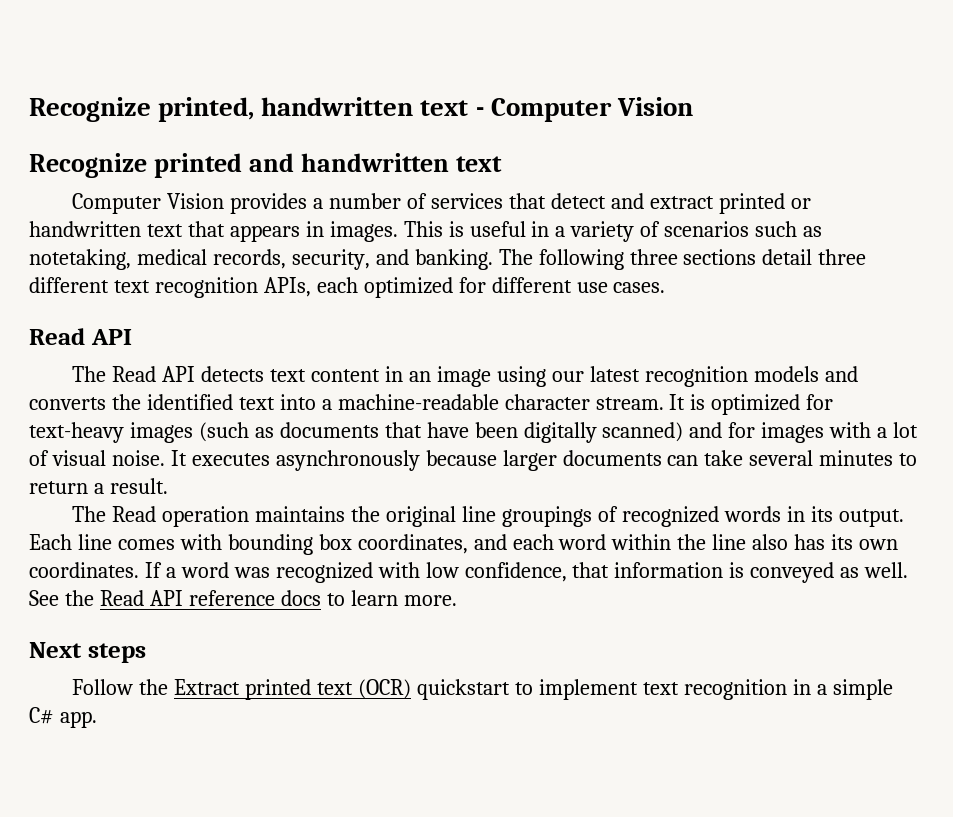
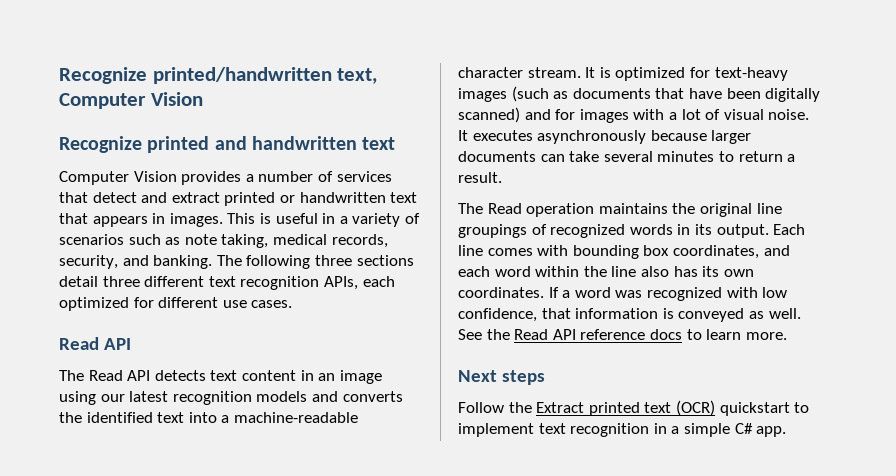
- Recognize printed, handwritten text - Computer Vision
+ Recognize printed/handwritten text, Computer Vision
- This is useful in a variety of scenarios such as notetaking, medical records, security, and banking.
+ This is useful in a variety of scenarios such as note taking, medical records, security, and banking.

